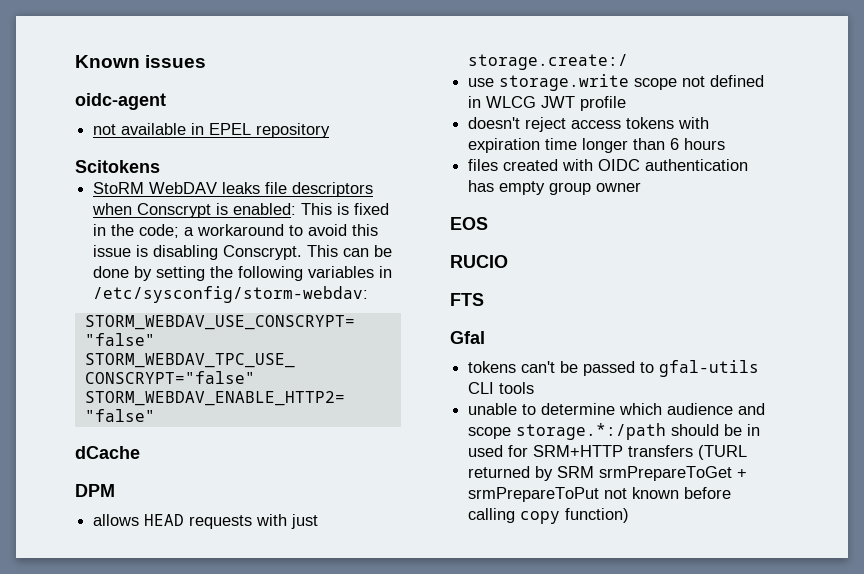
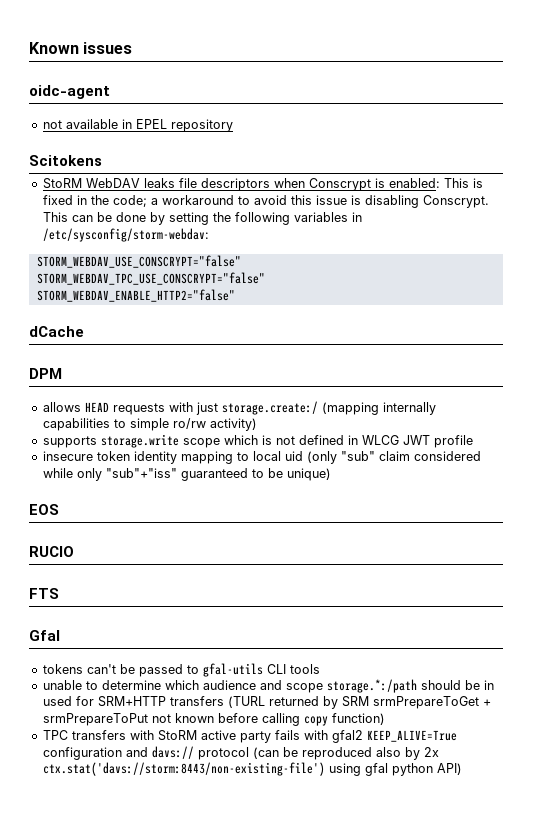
- allows HEAD requests with just storage.create:/
- use storage.write scope not defined in WLCG JWT profile
+ allows HEAD requests with just storage.create:/ (mapping internally capabilities to simple ro/rw activity)
+ supports storage.write scope which is not defined in WLCG JWT profile
- doesn't reject access tokens with expiration time longer than 6 hours
- files created with OIDC authentication has empty group owner
+ insecure token identity mapping to local uid (only "sub" claim considered while only "sub"+"iss" guaranteed to be unique)
+ TPC transfers with StoRM active party fails with gfal2 KEEP_ALIVE=True configuration and davs:// protocol (can be reproduced also by 2x ctx.stat('davs://storm:8443/non-existing-file') using gfal python API)

